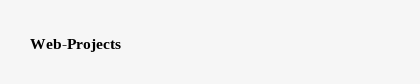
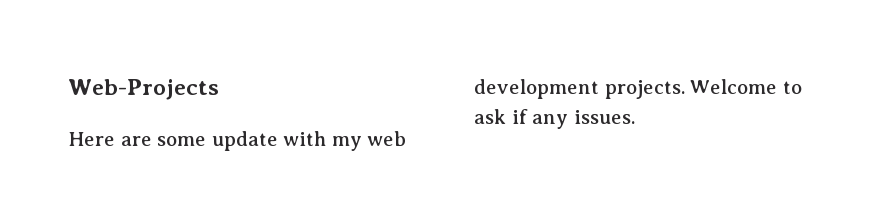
+ Here are some update with my web development projects. Welcome to ask if any issues.

